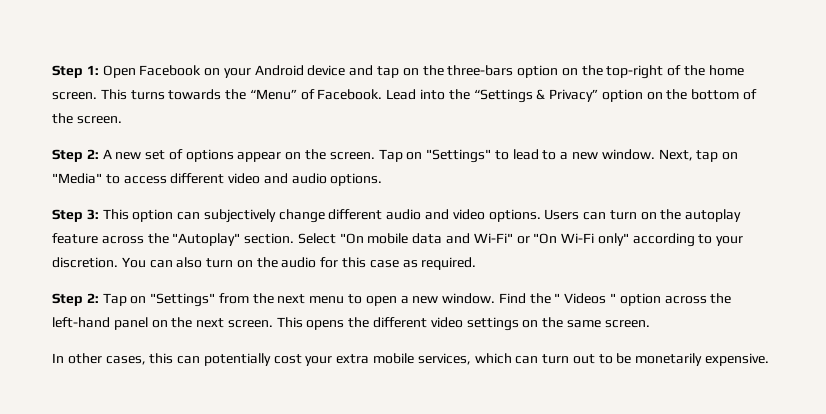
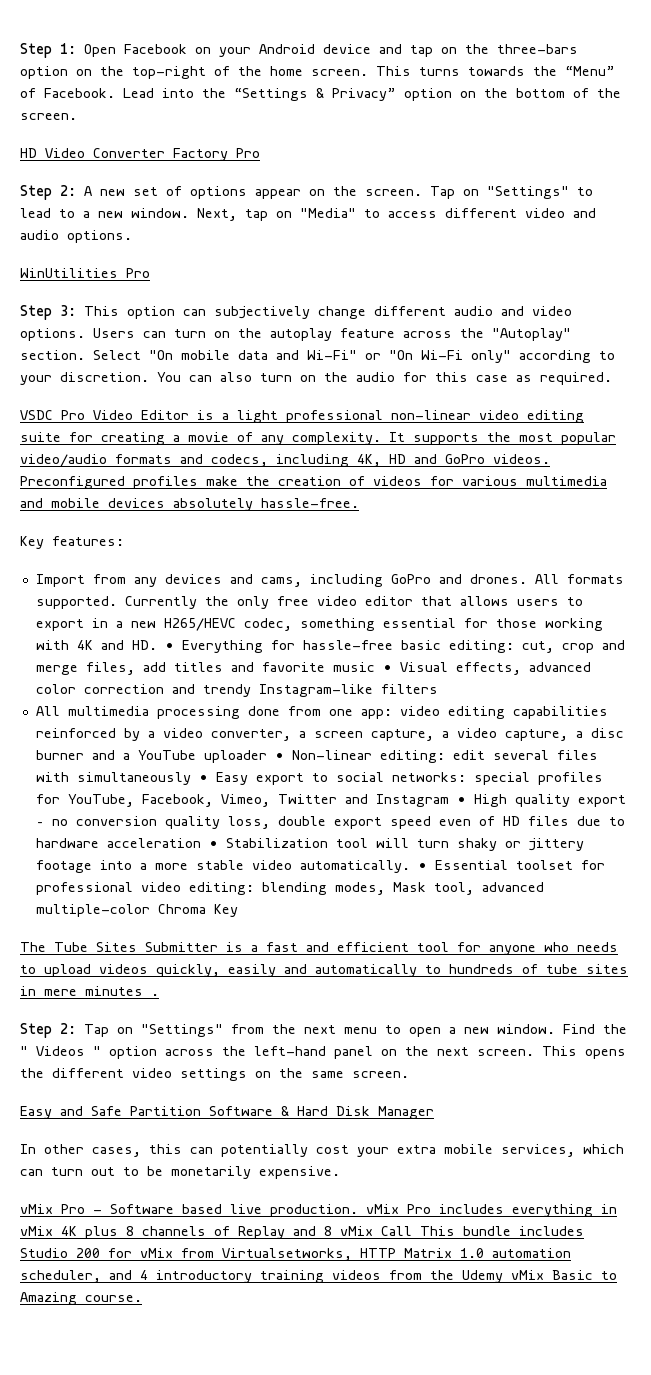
+ HD Video Converter Factory Pro
+ WinUtilities Pro
+ VSDC Pro Video Editor is a light professional non-linear video editing suite for creating a movie of any complexity. It supports the most popular video/audio formats and codecs, including 4K, HD and GoPro videos. Preconfigured profiles make the creation of videos for various multimedia and mobile devices absolutely hassle-free.
+ Key features:
+ Import from any devices and cams, including GoPro and drones. All formats supported. Сurrently the only free video editor that allows users to export in a new H265/HEVC codec, something essential for those working with 4K and HD. • Everything for hassle-free basic editing: cut, crop and merge files, add titles and favorite music • Visual effects, advanced color correction and trendy Instagram-like filters
+ All multimedia processing done from one app: video editing capabilities reinforced by a video converter, a screen capture, a video capture, a disc burner and a YouTube uploader • Non-linear editing: edit several files with simultaneously • Easy export to social networks: special profiles for YouTube, Facebook, Vimeo, Twitter and Instagram • High quality export – no conversion quality loss, double export speed even of HD files due to hardware acceleration • Stabilization tool will turn shaky or jittery footage into a more stable video automatically. • Essential toolset for professional video editing: blending modes, Mask tool, advanced multiple-color Chroma Key
+ The Tube Sites Submitter is a fast and efficient tool for anyone who needs to upload videos quickly, easily and automatically to hundreds of tube sites in mere minutes .
+ Easy and Safe Partition Software & Hard Disk Manager
+ vMix Pro - Software based live production. vMix Pro includes everything in vMix 4K plus 8 channels of Replay and 8 vMix Call This bundle includes Studio 200 for vMix from Virtualsetworks, HTTP Matrix 1.0 automation scheduler, and 4 introductory training videos from the Udemy vMix Basic to Amazing course.

